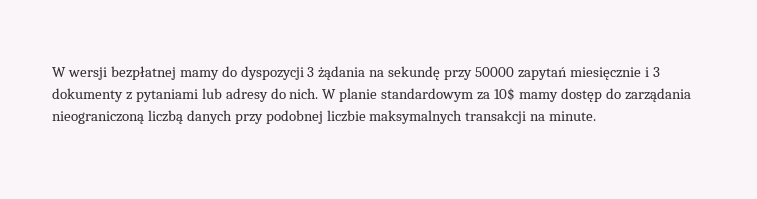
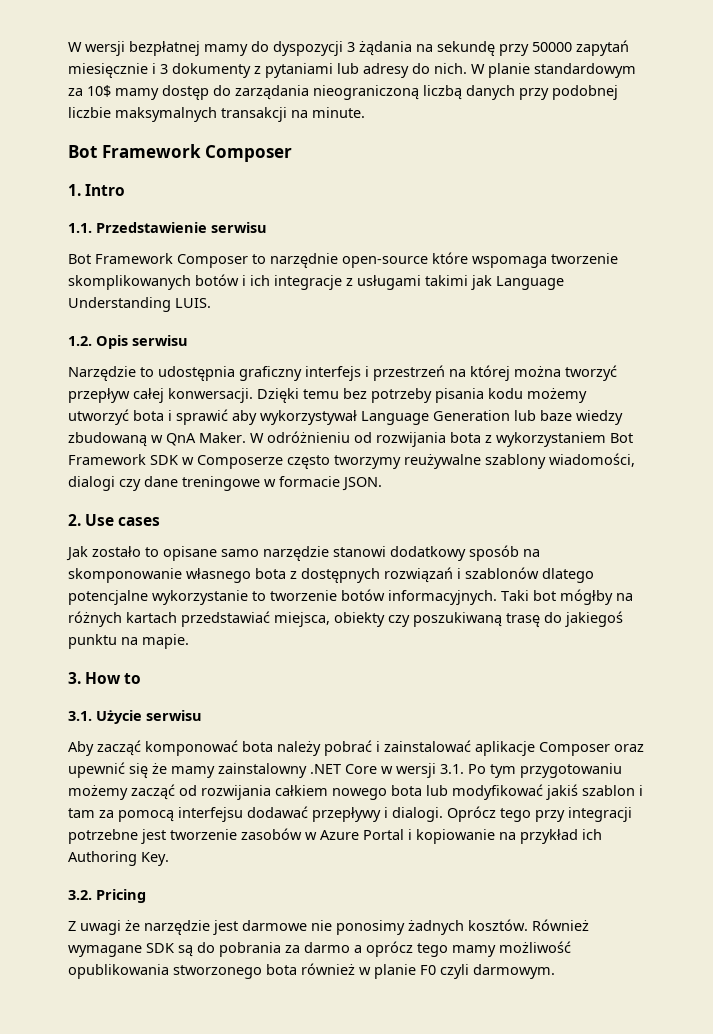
  W planie standardowym za 10$ mamy dostęp do zarządania nieograniczoną liczbą danych przy podobnej liczbie maksymalnych transakcji na minute.
+ Bot Framework Composer
+ 1. Intro
+ 1.1. Przedstawienie serwisu
+ Bot Framework Composer to narzędnie open-source które wspomaga tworzenie skomplikowanych botów i ich integracje z usługami takimi jak Language Understanding LUIS.
+ 1.2. Opis serwisu
+ Narzędzie to udostępnia graficzny interfejs i przestrzeń na której można tworzyć przepływ całej konwersacji. Dzięki temu bez potrzeby pisania kodu możemy utworzyć bota i sprawić aby wykorzystywał Language Generation lub baze wiedzy zbudowaną w QnA Maker. W odróżnieniu od rozwijania bota z wykorzystaniem Bot Framework SDK w Composerze często tworzymy reużywalne szablony wiadomości, dialogi czy dane treningowe w formacie JSON.
+ 2. Use cases
+ Jak zostało to opisane samo narzędzie stanowi dodatkowy sposób na skomponowanie własnego bota z dostępnych rozwiązań i szablonów dlatego potencjalne wykorzystanie to tworzenie botów informacyjnych. Taki bot mógłby na różnych kartach przedstawiać miejsca, obiekty czy poszukiwaną trasę do jakiegoś punktu na mapie.
+ 3. How to
+ 3.1. Użycie serwisu
+ Aby zacząć komponować bota należy pobrać i zainstalować aplikacje Composer oraz upewnić się że mamy zainstalowny .NET Core w wersji 3.1. Po tym przygotowaniu możemy zacząć od rozwijania całkiem nowego bota lub modyfikować jakiś szablon i tam za pomocą interfejsu dodawać przepływy i dialogi. Oprócz tego przy integracji potrzebne jest tworzenie zasobów w Azure Portal i kopiowanie na przykład ich Authoring Key.
+ 3.2. Pricing
+ Z uwagi że narzędzie jest darmowe nie ponosimy żadnych kosztów. Również wymagane SDK są do pobrania za darmo a oprócz tego mamy możliwość opublikowania stworzonego bota również w planie F0 czyli darmowym.

